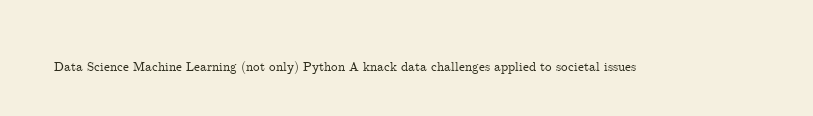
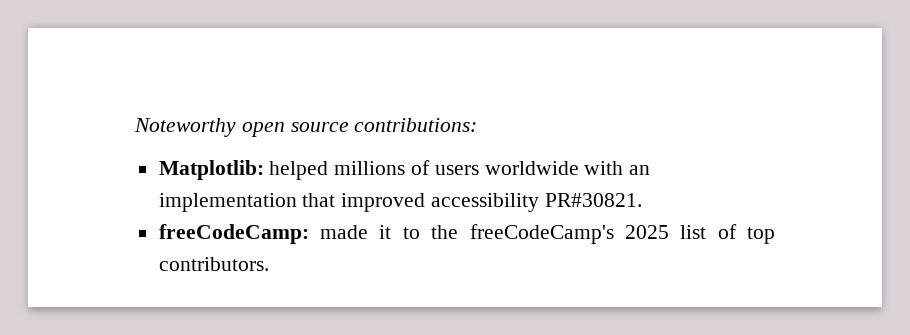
- Data Science Machine Learning (not only) Python A knack data challenges applied to societal issues
+ Noteworthy open source contributions:
+ Matplotlib: helped millions of users worldwide with an implementation that improved accessibility PR#30821.
+ freeCodeCamp: made it to the freeCodeCamp's 2025 list of top contributors.

